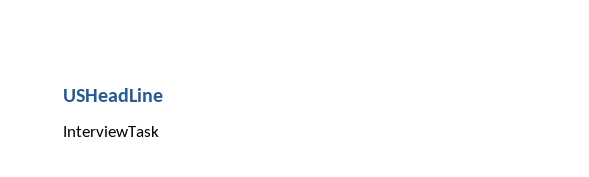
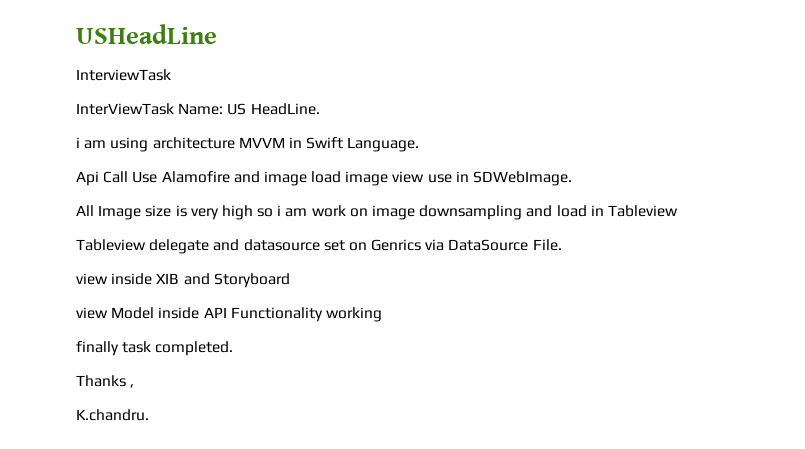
+ InterViewTask Name: US HeadLine.
+ i am using architecture MVVM in Swift Language.
+ Api Call Use Alamofire and image load image view use in SDWebImage.
+ All Image size is very high so i am work on image downsampling and load in Tableview
+ Tableview delegate and datasource set on Genrics via DataSource File.
+ view inside XIB and Storyboard
+ view Model inside API Functionality working
+ finally task completed.
+ Thanks ,
+ K.chandru.

